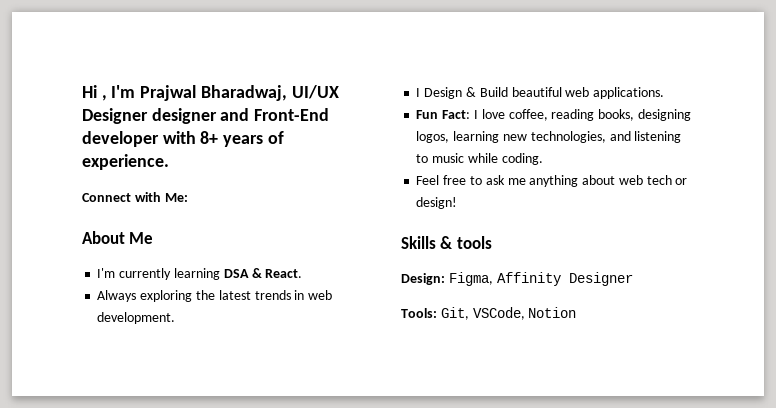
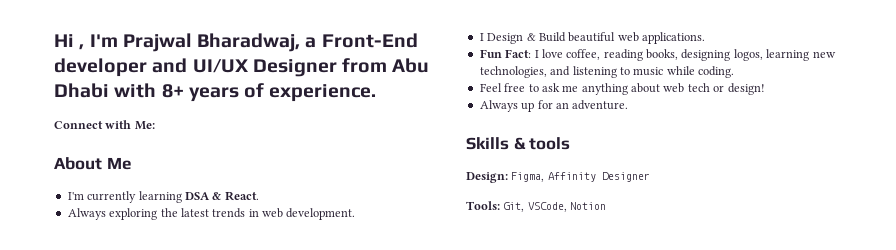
- Hi , I'm Prajwal Bharadwaj, UI/UX Designer designer and Front-End developer with 8+ years of experience.
+ Hi , I'm Prajwal Bharadwaj, a Front-End developer and UI/UX Designer from Abu Dhabi with 8+ years of experience.
+ Always up for an adventure.

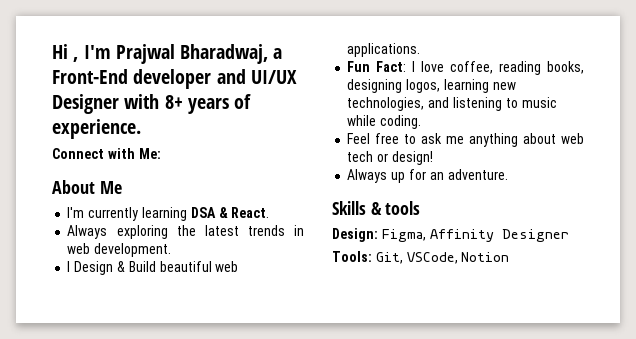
- Hi , I'm Prajwal Bharadwaj, a Front-End developer and UI/UX Designer from Abu Dhabi with 8+ years of experience.
+ Hi , I'm Prajwal Bharadwaj, a Front-End developer and UI/UX Designer with 8+ years of experience.

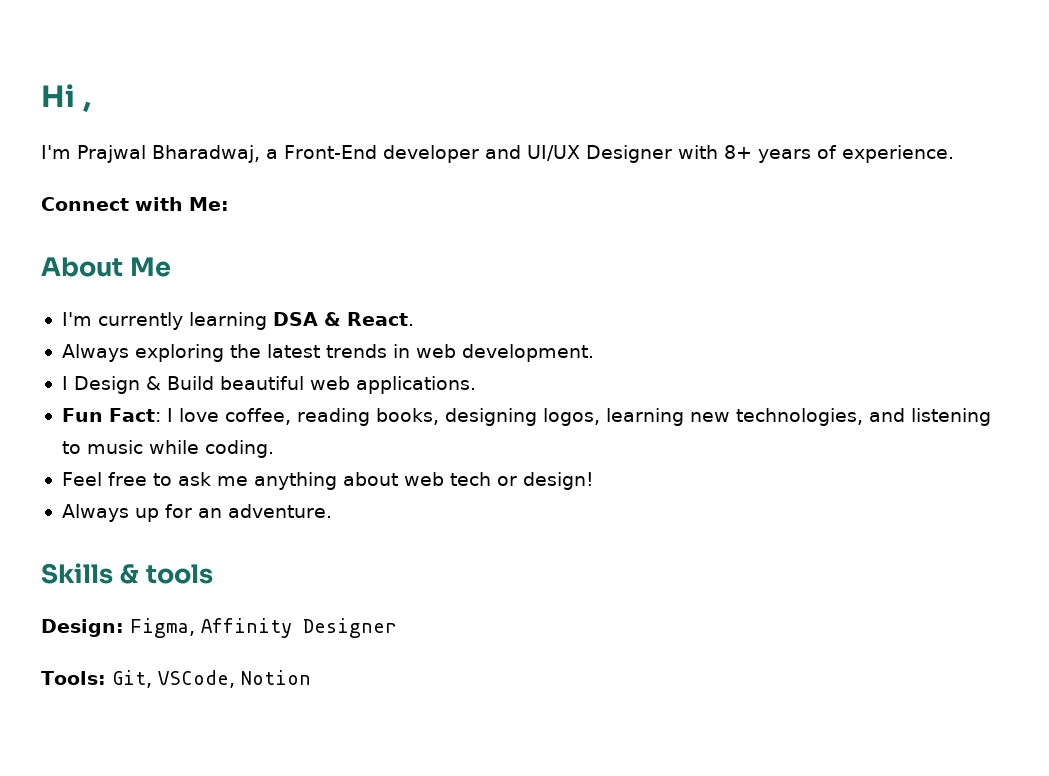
- Hi , I'm Prajwal Bharadwaj, a Front-End developer and UI/UX Designer with 8+ years of experience.
+ Hi ,
+ I'm Prajwal Bharadwaj, a Front-End developer and UI/UX Designer with 8+ years of experience.

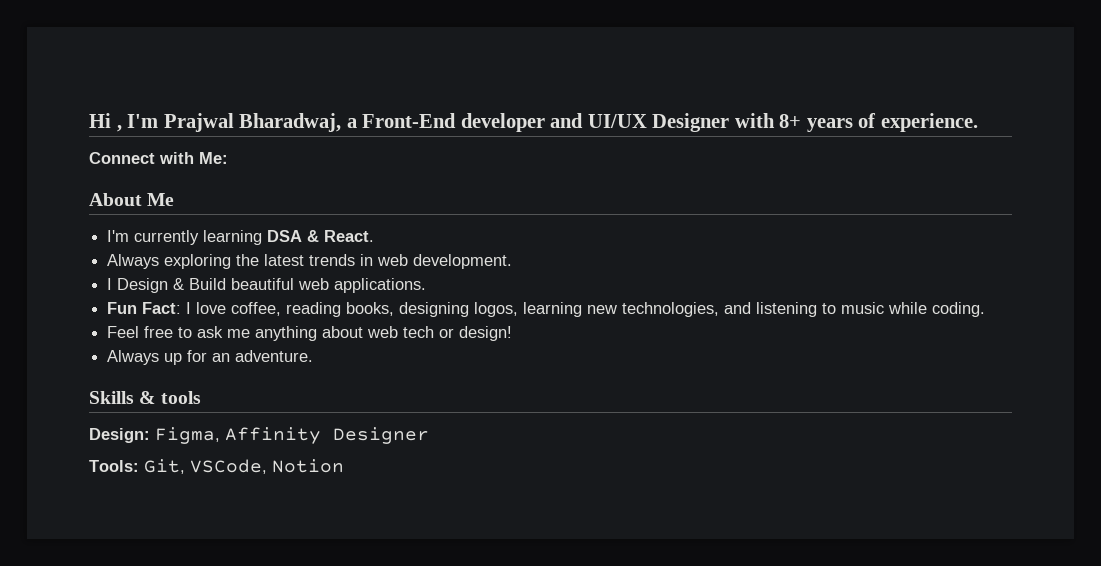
- Hi ,
- I'm Prajwal Bharadwaj, a Front-End developer and UI/UX Designer with 8+ years of experience.
+ Hi , I'm Prajwal Bharadwaj, a Front-End developer and UI/UX Designer with 8+ years of experience.

